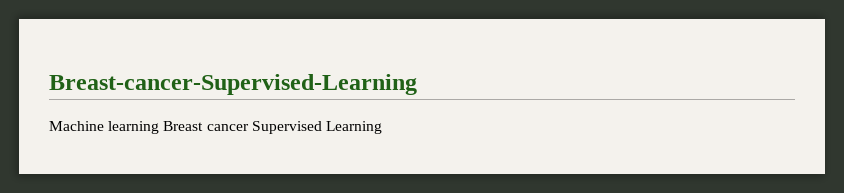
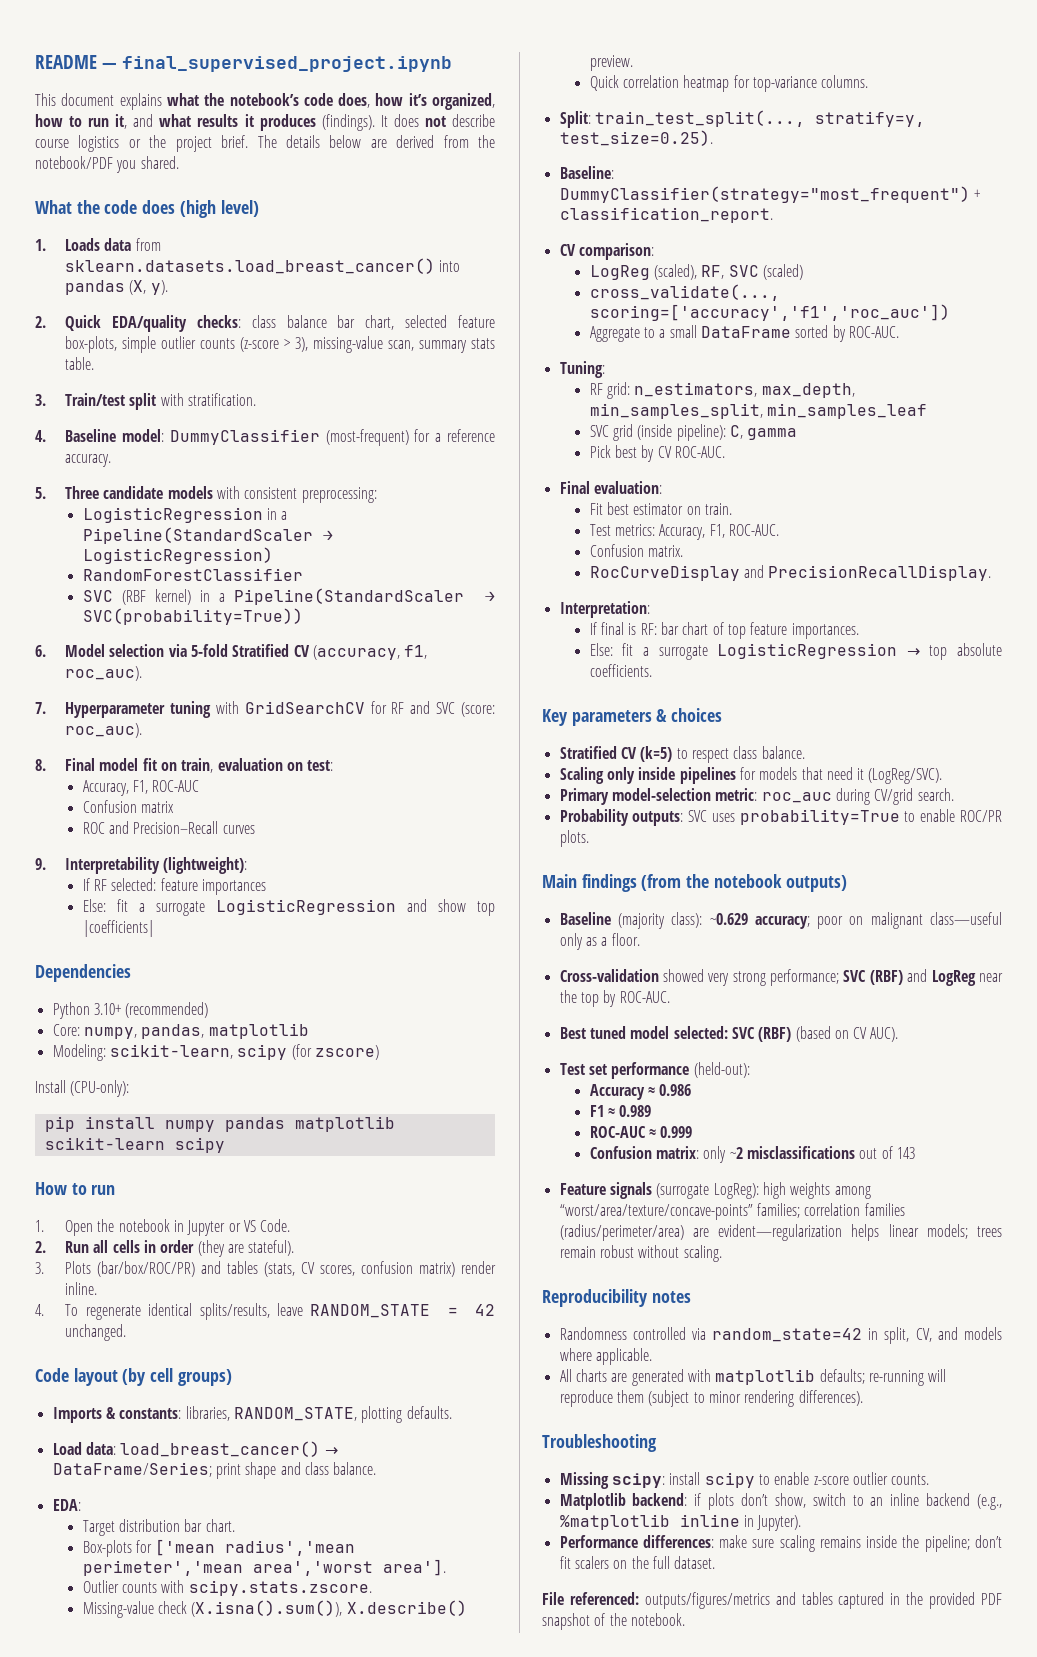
- Breast-cancer-Supervised-Learning
- Machine learning Breast cancer Supervised Learning
+ README — final_supervised_project.ipynb
+ This document explains what the notebook’s code does, how it’s organized, how to run it, and what results it produces (findings). It does not describe course logistics or the project brief. The details below are derived from the notebook/PDF you shared.
+ What the code does (high level)
+ 1. Loads data from sklearn.datasets.load_breast_cancer() into pandas (X, y).
+ 2. Quick EDA/quality checks: class balance bar chart, selected feature box-plots, simple outlier counts (z-score > 3), missing-value scan, summary stats table.
+ 3. Train/test split with stratification.
+ 4. Baseline model: DummyClassifier (most-frequent) for a reference accuracy.
+ 5. Three candidate models with consistent preprocessing:
+ LogisticRegression in a Pipeline(StandardScaler → LogisticRegression)
+ RandomForestClassifier
+ SVC (RBF kernel) in a Pipeline(StandardScaler → SVC(probability=True))
+ 6. Model selection via 5-fold Stratified CV (accuracy, f1, roc_auc).
+ 7. Hyperparameter tuning with GridSearchCV for RF and SVC (score: roc_auc).
+ 8. Final model fit on train, evaluation on test:
+ Accuracy, F1, ROC-AUC
+ Confusion matrix
+ ROC and Precision–Recall curves
+ 9. Interpretability (lightweight):
+ If RF selected: feature importances
+ Else: fit a surrogate LogisticRegression and show top |coefficients|
+ Dependencies
+ Python 3.10+ (recommended)
+ Core: numpy, pandas, matplotlib
+ Modeling: scikit-learn, scipy (for zscore)
+ Install (CPU-only):
+ pip install numpy pandas matplotlib scikit-learn scipy
+ How to run
+ 1. Open the notebook in Jupyter or VS Code.
+ 2. Run all cells in order (they are stateful).
+ 3. Plots (bar/box/ROC/PR) and tables (stats, CV scores, confusion matrix) render inline.
+ 4. To regenerate identical splits/results, leave RANDOM_STATE = 42 unchanged.
+ Code layout (by cell groups)
+ Imports & constants: libraries, RANDOM_STATE, plotting defaults.
+ Load data: load_breast_cancer() → DataFrame/Series; print shape and class balance.
+ EDA:
+ Target distribution bar chart.
+ Box-plots for ['mean radius','mean perimeter','mean area','worst area'].
+ Outlier counts with scipy.stats.zscore.
+ Missing-value check (X.isna().sum()), X.describe() preview.
+ Quick correlation heatmap for top-variance columns.
+ Split: train_test_split(..., stratify=y, test_size=0.25).
+ Baseline: DummyClassifier(strategy="most_frequent") + classification_report.
+ CV comparison:
+ LogReg (scaled), RF, SVC (scaled)
+ cross_validate(..., scoring=['accuracy','f1','roc_auc'])
+ Aggregate to a small DataFrame sorted by ROC-AUC.
+ Tuning:
+ RF grid: n_estimators, max_depth, min_samples_split, min_samples_leaf
+ SVC grid (inside pipeline): C, gamma
+ Pick best by CV ROC-AUC.
+ Final evaluation:
+ Fit best estimator on train.
+ Test metrics: Accuracy, F1, ROC-AUC.
+ Confusion matrix.
+ RocCurveDisplay and PrecisionRecallDisplay.
+ Interpretation:
+ If final is RF: bar chart of top feature importances.
+ Else: fit a surrogate LogisticRegression → top absolute coefficients.
+ Key parameters & choices
+ Stratified CV (k=5) to respect class balance.
+ Scaling only inside pipelines for models that need it (LogReg/SVC).
+ Primary model-selection metric: roc_auc during CV/grid search.
+ Probability outputs: SVC uses probability=True to enable ROC/PR plots.
+ Main findings (from the notebook outputs)
+ Baseline (majority class): ~0.629 accuracy; poor on malignant class—useful only as a floor.
+ Cross-validation showed very strong performance; SVC (RBF) and LogReg near the top by ROC-AUC.
+ Best tuned model selected: SVC (RBF) (based on CV AUC).
+ Test set performance (held-out):
+ Accuracy ≈ 0.986
+ F1 ≈ 0.989
+ ROC-AUC ≈ 0.999
+ Confusion matrix: only ~2 misclassifications out of 143
+ Feature signals (surrogate LogReg): high weights among “worst/area/texture/concave-points” families; correlation families (radius/perimeter/area) are evident—regularization helps linear models; trees remain robust without scaling.
+ Reproducibility notes
+ Randomness controlled via random_state=42 in split, CV, and models where applicable.
+ All charts are generated with matplotlib defaults; re-running will reproduce them (subject to minor rendering differences).
+ Troubleshooting
+ Missing scipy: install scipy to enable z-score outlier counts.
+ Matplotlib backend: if plots don’t show, switch to an inline backend (e.g., %matplotlib inline in Jupyter).
+ Performance differences: make sure scaling remains inside the pipeline; don’t fit scalers on the full dataset.
+ File referenced: outputs/figures/metrics and tables captured in the provided PDF snapshot of the notebook.

